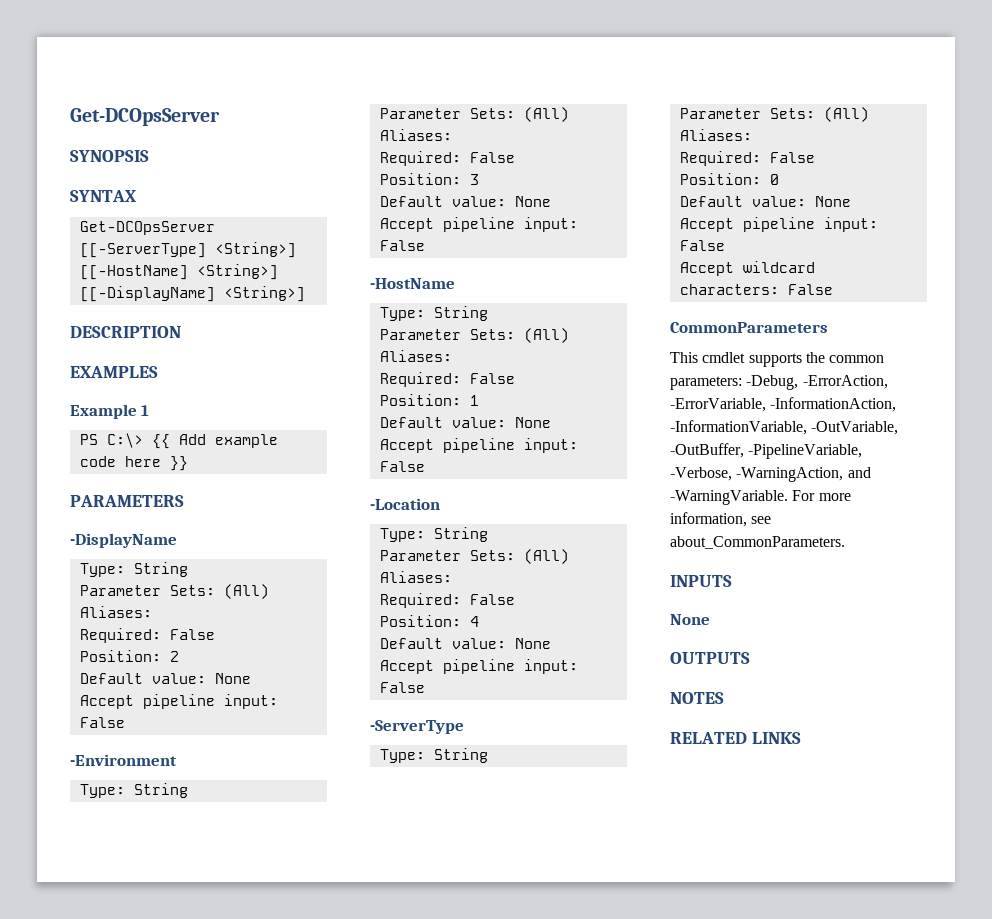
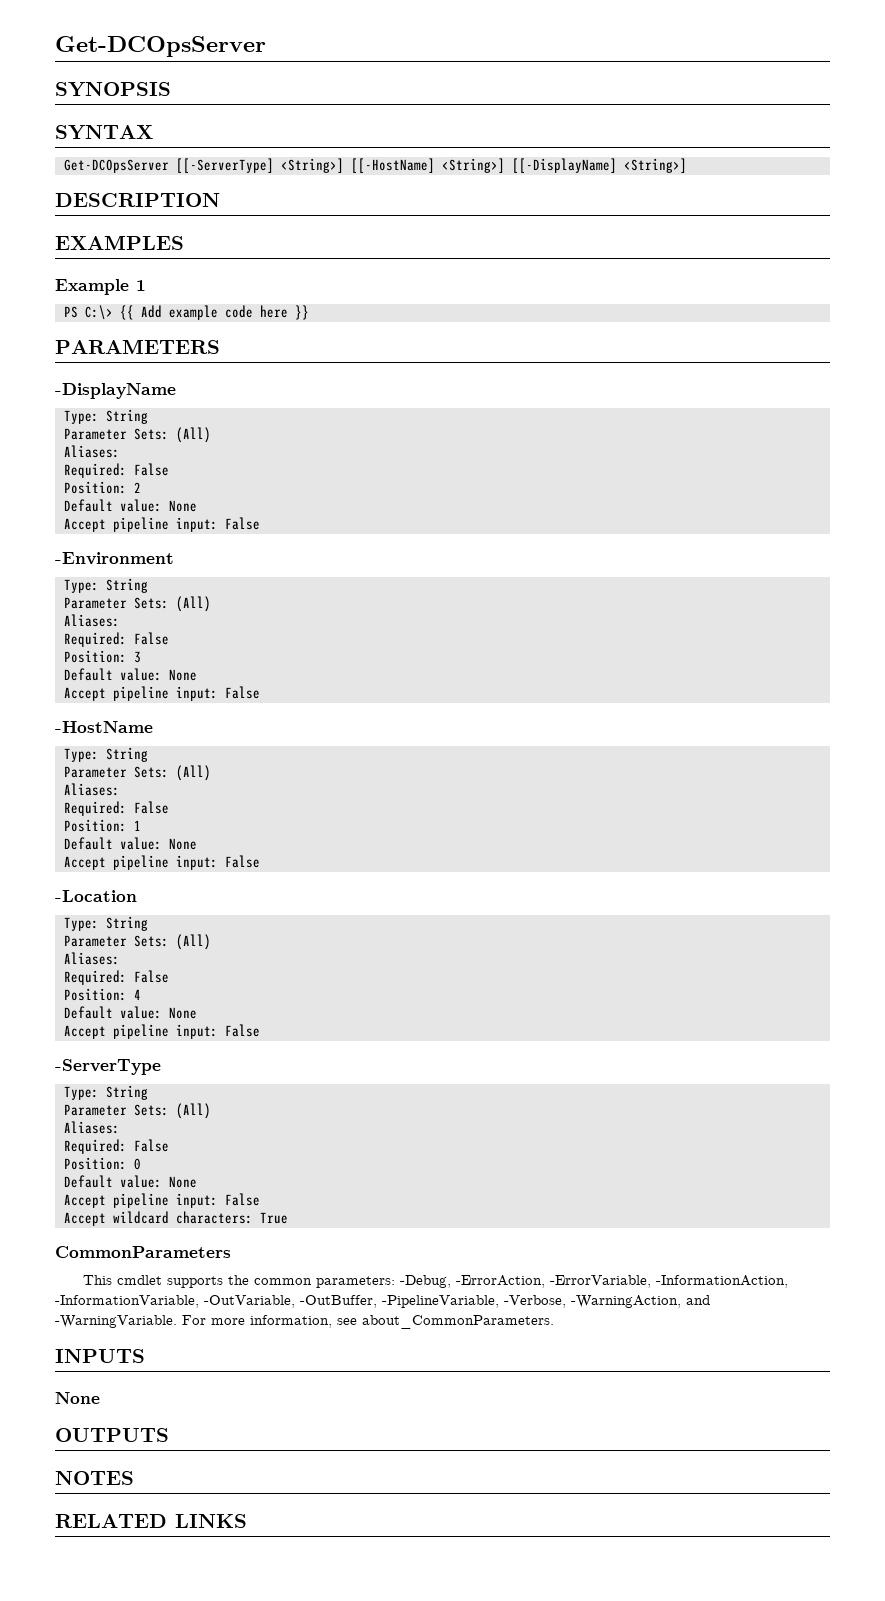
- Accept wildcard characters: False
+ Accept wildcard characters: True

